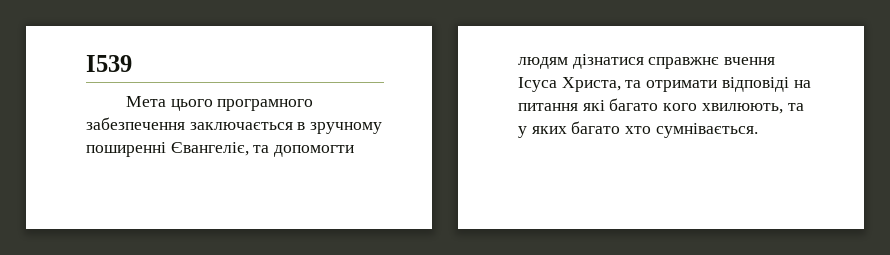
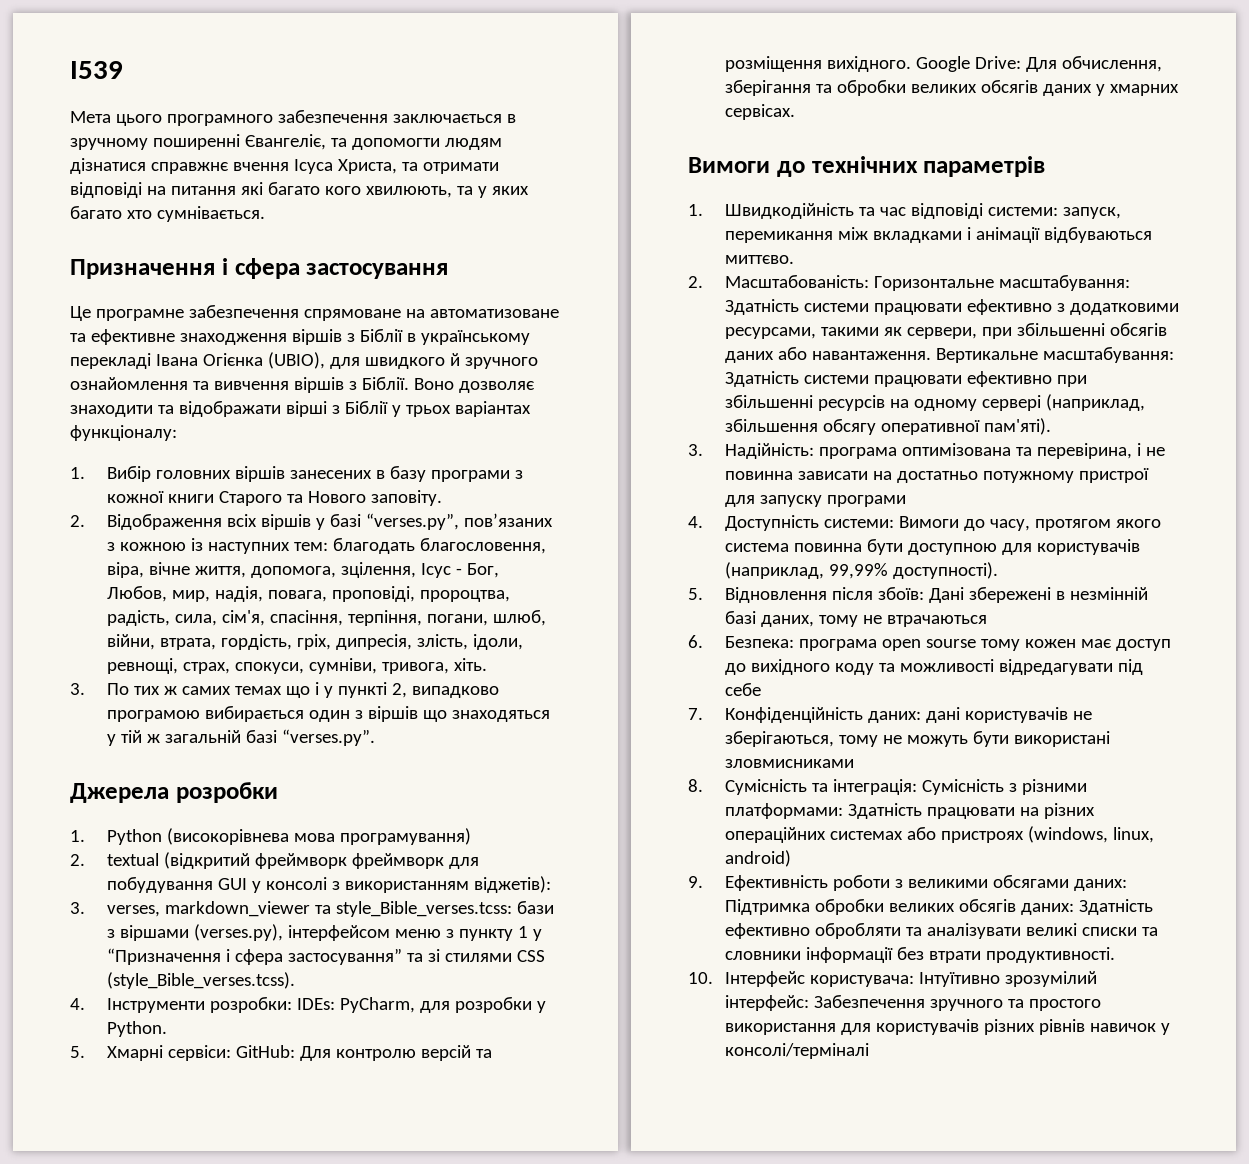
+ Призначення і сфера застосування
+ Це програмне забезпечення спрямоване на автоматизоване та ефективне знаходження віршів з Біблії в українському перекладі Івана Огієнка (UBIO), для швидкого й зручного ознайомлення та вивчення віршів з Біблії. Воно дозволяє знаходити та відображати вірші з Біблії у трьох варіантах функціоналу:
+ 1. Вибір головних віршів занесених в базу програми з кожної книги Старого та Нового заповіту.
+ 2. Відображення всіх віршів у базі “verses.py”, пов’язаних з кожною із наступних тем: благодать благословення, віра, вічне життя, допомога, зцілення, Ісус - Бог, Любов, мир, надія, повага, проповіді, пророцтва, радість, сила, сім'я, спасіння, терпіння, погани, шлюб, війни, втрата, гордість, гріх, дипресія, злість, ідоли, ревнощі, страх, спокуси, сумніви, тривога, хіть.
+ 3. По тих ж самих темах що і у пункті 2, випадково програмою вибирається один з віршів що знаходяться у тій ж загальній базі “verses.py”.
+ Джерела розробки
+ 1. Python (високорівнева мова програмування)
+ 2. textual (відкритий фреймворк фреймворк для побудування GUI у консолі з використанням віджетів):
+ 3. verses, markdown_viewer та style_Bible_verses.tcss: бази з віршами (verses.py), інтерфейсом меню з пункту 1 у “Призначення і сфера застосування” та зі стилями CSS (style_Bible_verses.tcss).
+ 4. Інструменти розробки: IDEs: PyCharm, для розробки у Python.
+ 5. Хмарні сервіси: GitHub: Для контролю версій та розміщення вихідного. Google Drive: Для обчислення, зберігання та обробки великих обсягів даних у хмарних сервісах.
+ Вимоги до технічних параметрів
+ 1. Швидкодійність та час відповіді системи: запуск, перемикання між вкладками і анімації відбуваються миттєво.
+ 2. Масштабованість: Горизонтальне масштабування: Здатність системи працювати ефективно з додатковими ресурсами, такими як сервери, при збільшенні обсягів даних або навантаження. Вертикальне масштабування: Здатність системи працювати ефективно при збільшенні ресурсів на одному сервері (наприклад, збільшення обсягу оперативної пам'яті).
+ 3. Надійність: програма оптимізована та перевірина, і не повинна зависати на достатньо потужному пристрої для запуску програми
+ 4. Доступність системи: Вимоги до часу, протягом якого система повинна бути доступною для користувачів (наприклад, 99,99% доступності).
+ 5. Відновлення після збоїв: Дані збережені в незмінній базі даних, тому не втрачаються
+ 6. Безпека: програма open sourse тому кожен має доступ до вихідного коду та можливості відредагувати під себе
+ 7. Конфіденційність даних: дані користувачів не зберігаються, тому не можуть бути використані зловмисниками
+ 8. Сумісність та інтеграція: Сумісність з різними платформами: Здатність працювати на різних операційних системах або пристроях (windows, linux, android)
+ 9. Ефективність роботи з великими обсягами даних: Підтримка обробки великих обсягів даних: Здатність ефективно обробляти та аналізувати великі списки та словники інформації без втрати продуктивності.
+ 10. Інтерфейс користувача: Інтуїтивно зрозумілий інтерфейс: Забезпечення зручного та простого використання для користувачів різних рівнів навичок у консолі/терміналі

